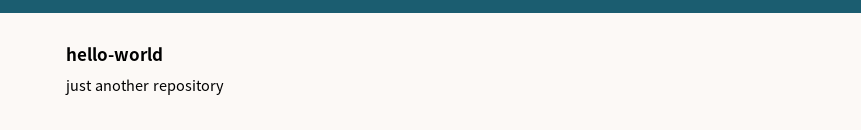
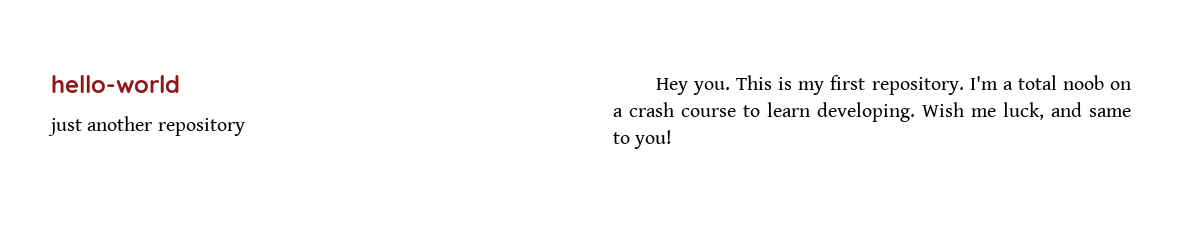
+ Hey you. This is my first repository. I'm a total noob on a crash course to learn developing. Wish me luck, and same to you!

